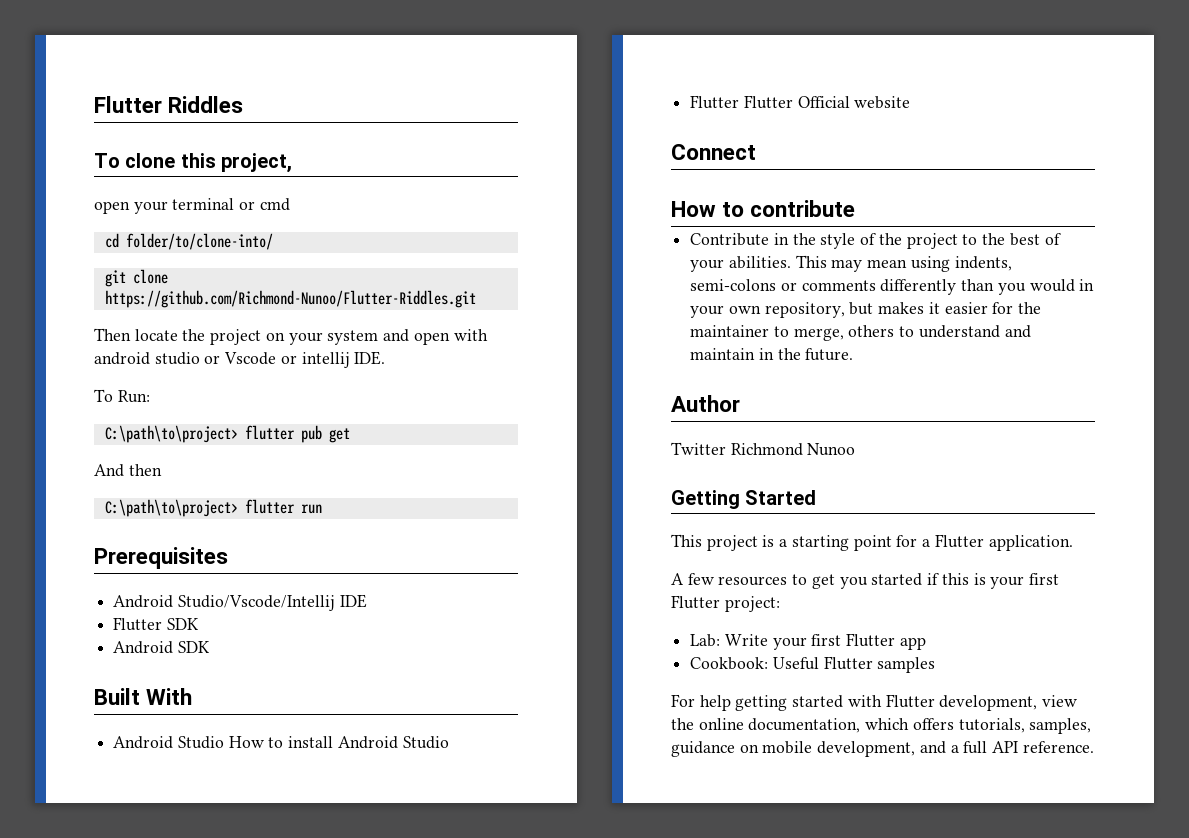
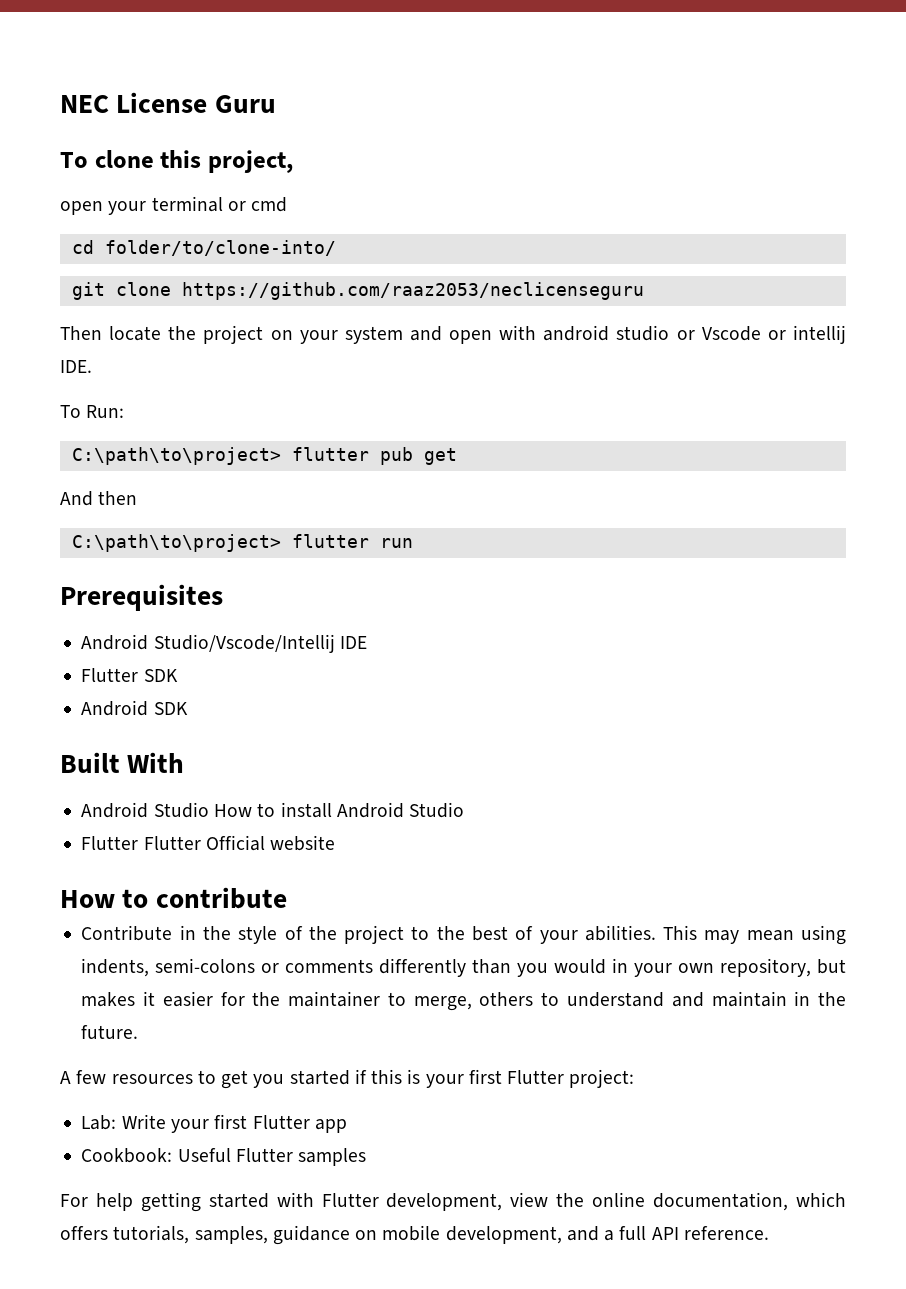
- Flutter Riddles
+ NEC License Guru
- git clone https://github.com/Richmond-Nunoo/Flutter-Riddles.git
+ git clone https://github.com/raaz2053/neclicenseguru
- Connect
- Author
- Twitter Richmond Nunoo
- Getting Started
- This project is a starting point for a Flutter application.

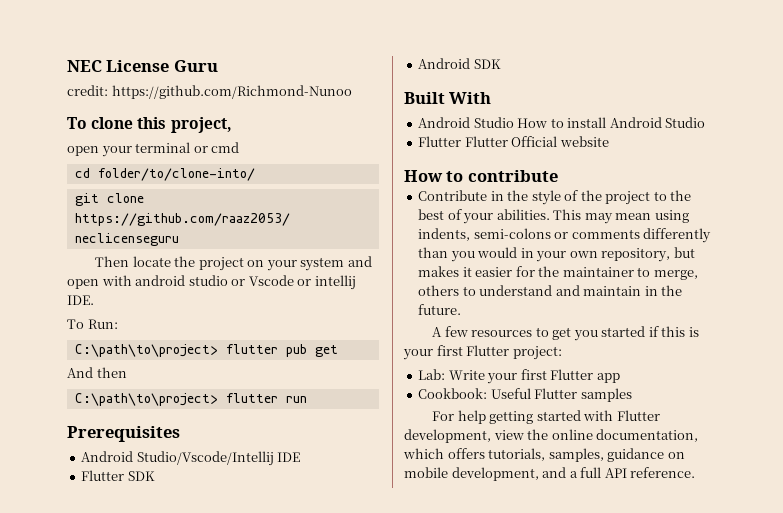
+ credit: https://github.com/Richmond-Nunoo

